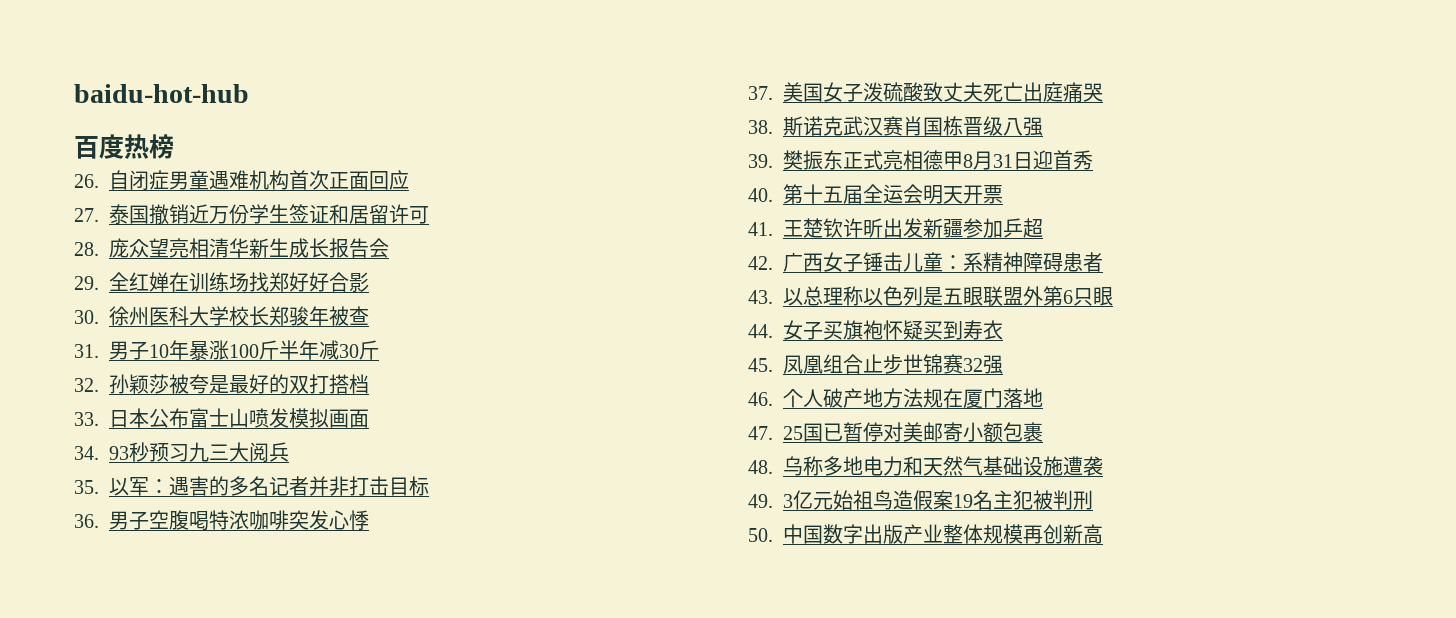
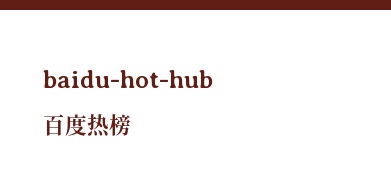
- 26.自闭症男童遇难机构首次正面回应
- 27.泰国撤销近万份学生签证和居留许可
- 28.庞众望亮相清华新生成长报告会
- 29.全红婵在训练场找郑好好合影
- 30.徐州医科大学校长郑骏年被查
- 31.男子10年暴涨100斤半年减30斤
- 32.孙颖莎被夸是最好的双打搭档
- 33.日本公布富士山喷发模拟画面
- 34. 93秒预习九三大阅兵
- 35.以军：遇害的多名记者并非打击目标
- 36.男子空腹喝特浓咖啡突发心悸
- 37.美国女子泼硫酸致丈夫死亡出庭痛哭
- 38.斯诺克武汉赛肖国栋晋级八强
- 39.樊振东正式亮相德甲8月31日迎首秀
- 40.第十五届全运会明天开票
- 41.王楚钦许昕出发新疆参加乒超
- 42.广西女子锤击儿童：系精神障碍患者
- 43.以总理称以色列是五眼联盟外第6只眼
- 44.女子买旗袍怀疑买到寿衣
- 45.凤凰组合止步世锦赛32强
- 46.个人破产地方法规在厦门落地
- 47. 25国已暂停对美邮寄小额包裹
- 48.乌称多地电力和天然气基础设施遭袭
- 49. 3亿元始祖鸟造假案19名主犯被判刑
- 50.中国数字出版产业整体规模再创新高

